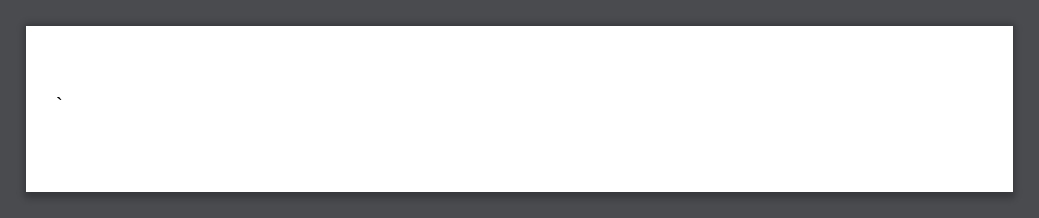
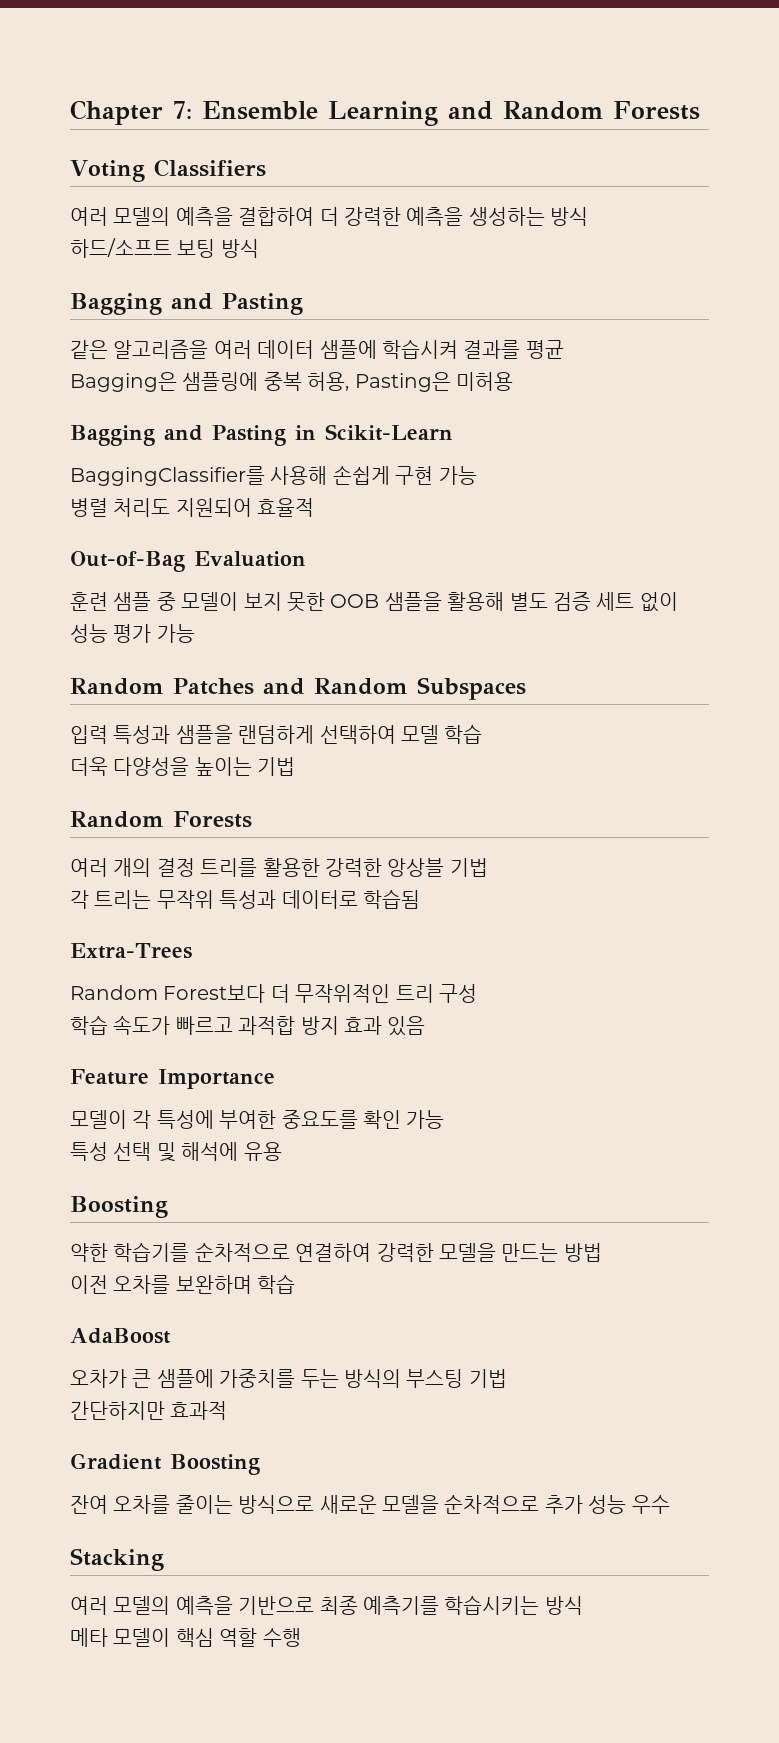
- `
+ Chapter 7: Ensemble Learning and Random Forests
+ Voting Classifiers
+ 여러 모델의 예측을 결합하여 더 강력한 예측을 생성하는 방식
+ 하드/소프트 보팅 방식
+ Bagging and Pasting
+ 같은 알고리즘을 여러 데이터 샘플에 학습시켜 결과를 평균
+ Bagging은 샘플링에 중복 허용, Pasting은 미허용
+ Bagging and Pasting in Scikit-Learn
+ BaggingClassifier를 사용해 손쉽게 구현 가능
+ 병렬 처리도 지원되어 효율적
+ Out-of-Bag Evaluation
+ 훈련 샘플 중 모델이 보지 못한 OOB 샘플을 활용해 별도 검증 세트 없이 성능 평가 가능
+ Random Patches and Random Subspaces
+ 입력 특성과 샘플을 랜덤하게 선택하여 모델 학습
+ 더욱 다양성을 높이는 기법
+ Random Forests
+ 여러 개의 결정 트리를 활용한 강력한 앙상블 기법
+ 각 트리는 무작위 특성과 데이터로 학습됨
+ Extra-Trees
+ Random Forest보다 더 무작위적인 트리 구성
+ 학습 속도가 빠르고 과적합 방지 효과 있음
+ Feature Importance
+ 모델이 각 특성에 부여한 중요도를 확인 가능
+ 특성 선택 및 해석에 유용
+ Boosting
+ 약한 학습기를 순차적으로 연결하여 강력한 모델을 만드는 방법
+ 이전 오차를 보완하며 학습
+ AdaBoost
+ 오차가 큰 샘플에 가중치를 두는 방식의 부스팅 기법
+ 간단하지만 효과적
+ Gradient Boosting
+ 잔여 오차를 줄이는 방식으로 새로운 모델을 순차적으로 추가 성능 우수
+ Stacking
+ 여러 모델의 예측을 기반으로 최종 예측기를 학습시키는 방식
+ 메타 모델이 핵심 역할 수행

